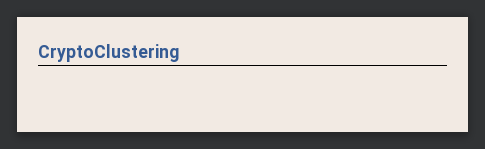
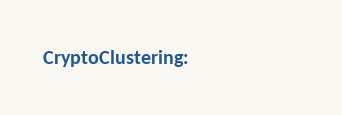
- CryptoClustering
+ CryptoClustering:

